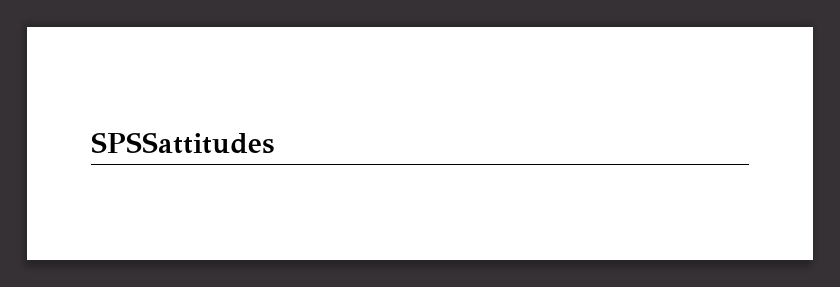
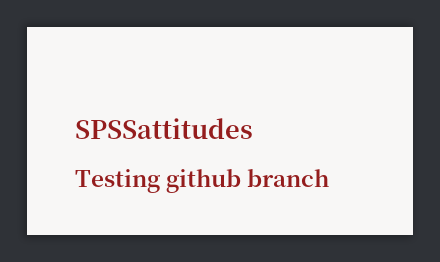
+ Testing github branch

